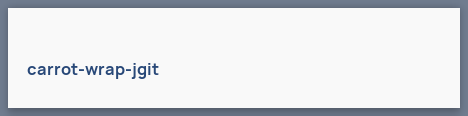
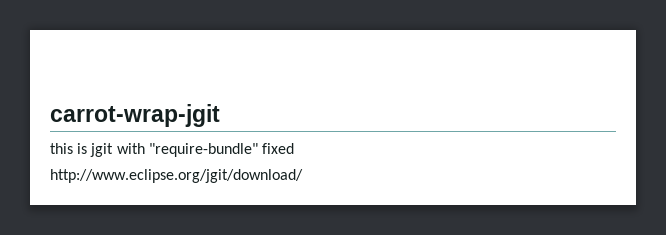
+ this is jgit with "require-bundle" fixed
+ http://www.eclipse.org/jgit/download/

